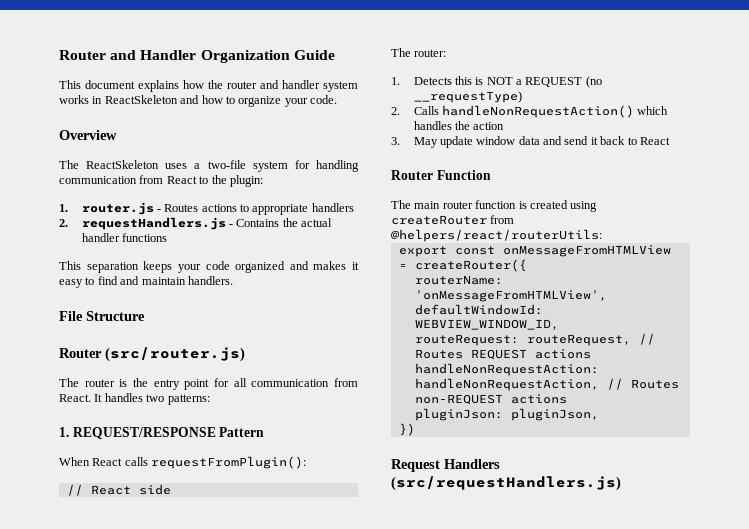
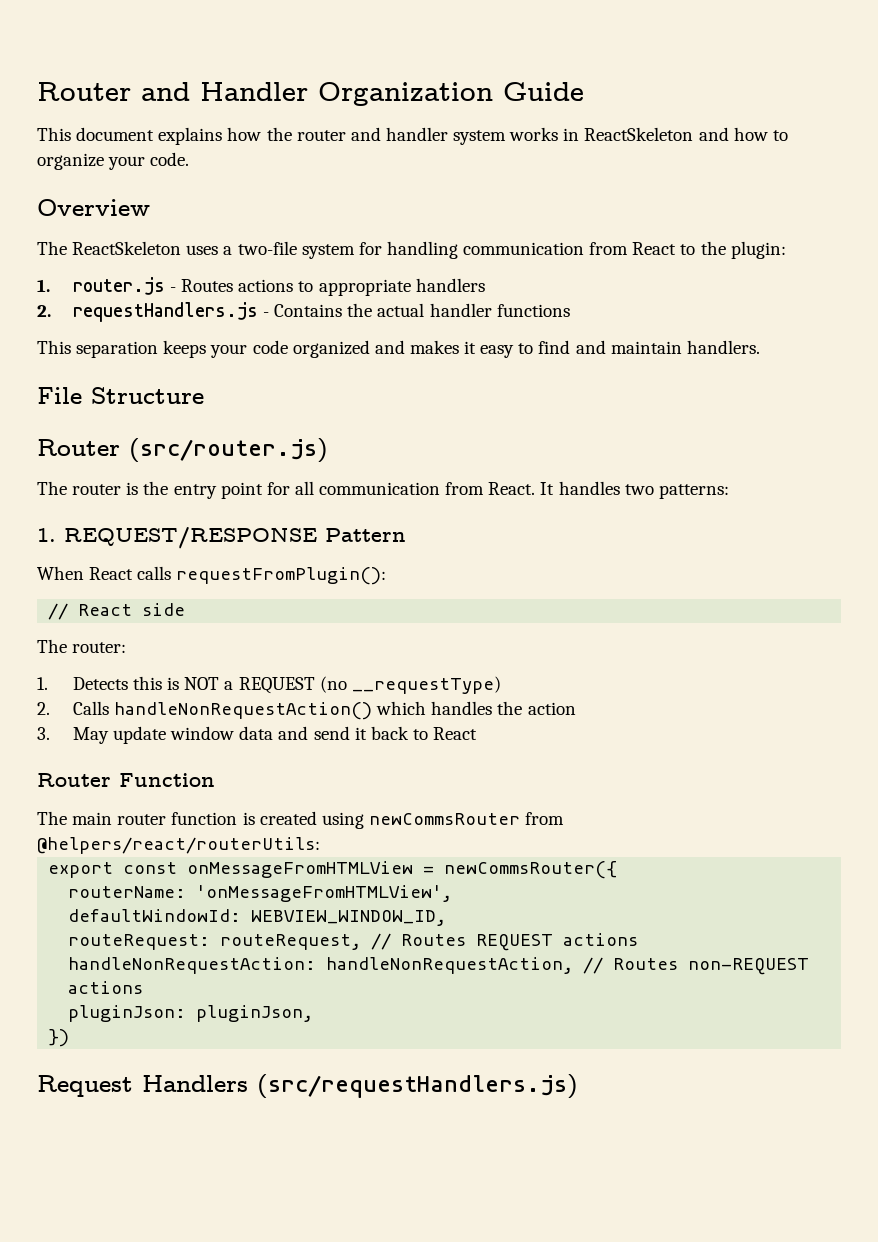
- The main router function is created using createRouter from @helpers/react/routerUtils:
+ The main router function is created using newCommsRouter from @helpers/react/routerUtils:
- export const onMessageFromHTMLView = createRouter({
+ export const onMessageFromHTMLView = newCommsRouter({

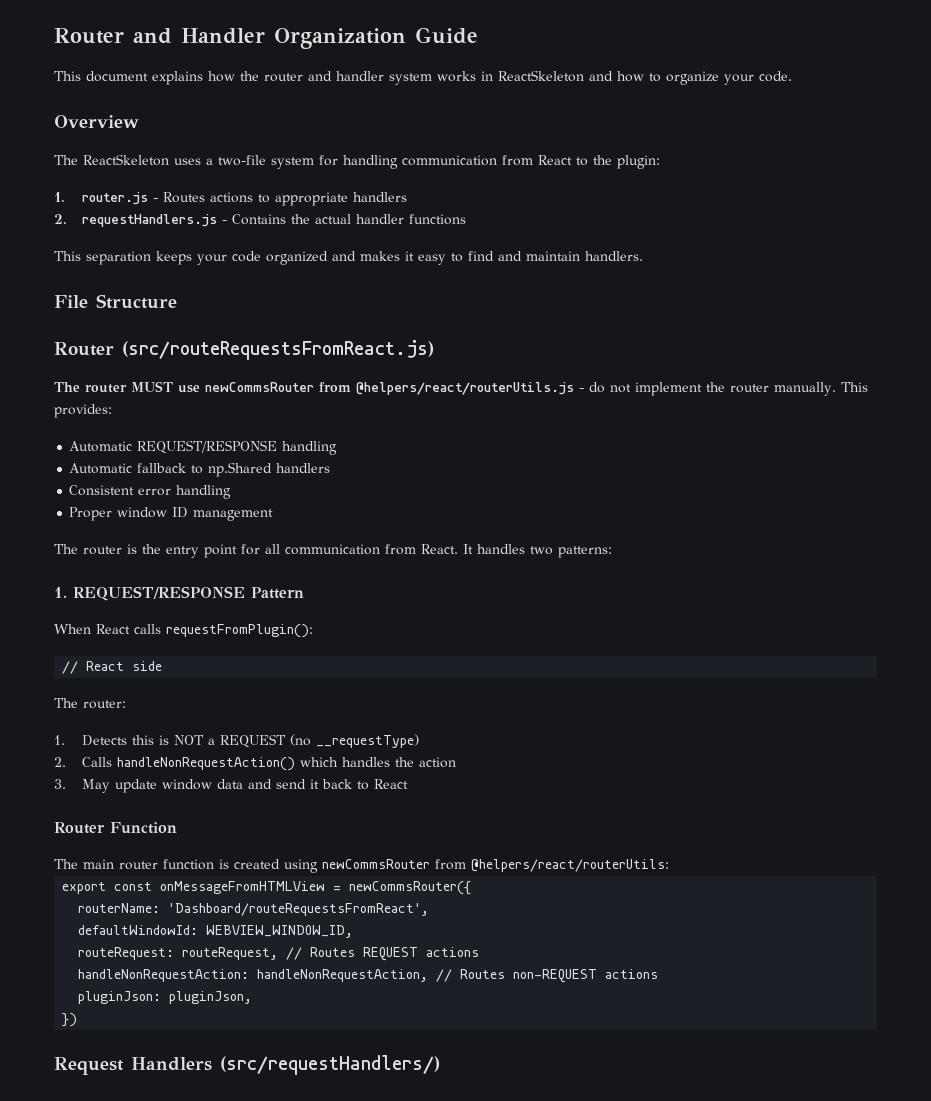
- Router (src/router.js)
+ Router (src/routeRequestsFromReact.js)
+ The router MUST use newCommsRouter from @helpers/react/routerUtils.js - do not implement the router manually. This provides:
+ Automatic REQUEST/RESPONSE handling
+ Automatic fallback to np.Shared handlers
+ Consistent error handling
+ Proper window ID management
- routerName: 'onMessageFromHTMLView',
+ routerName: 'Dashboard/routeRequestsFromReact',
- Request Handlers (src/requestHandlers.js)
+ Request Handlers (src/requestHandlers/)

